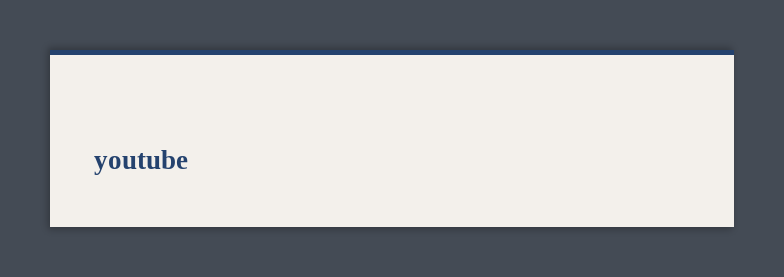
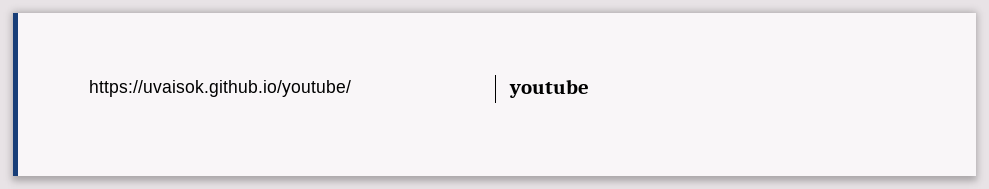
+ https://uvaisok.github.io/youtube/

